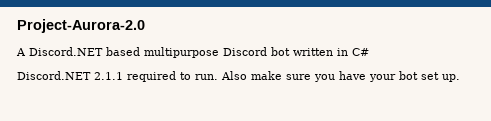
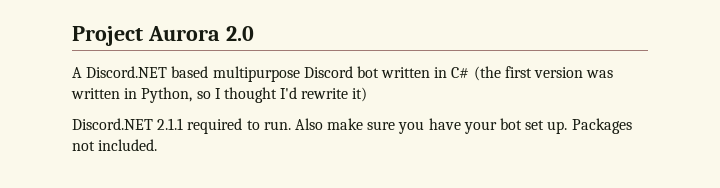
- Project-Aurora-2.0
+ Project Aurora 2.0
- A Discord.NET based multipurpose Discord bot written in C#
+ A Discord.NET based multipurpose Discord bot written in C# (the first version was written in Python, so I thought I'd rewrite it)
+ Packages not included.

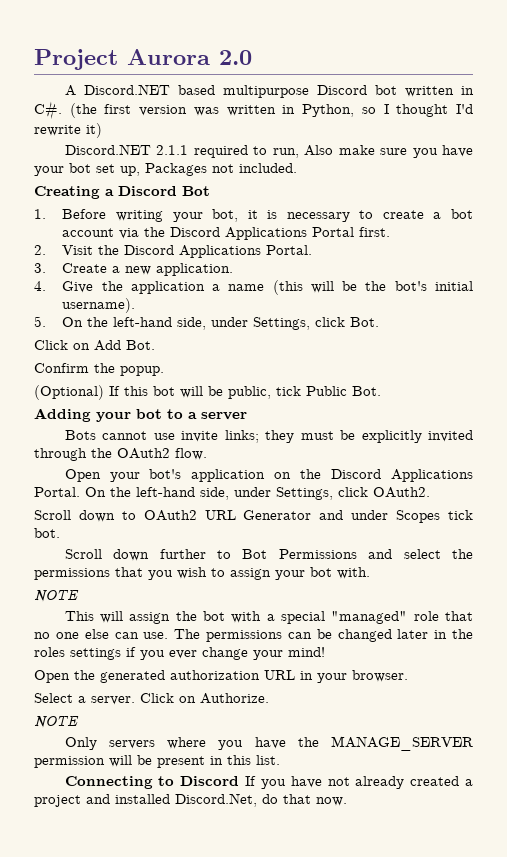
- A Discord.NET based multipurpose Discord bot written in C# (the first version was written in Python, so I thought I'd rewrite it)
+ A Discord.NET based multipurpose Discord bot written in C#. (the first version was written in Python, so I thought I'd rewrite it)
- Discord.NET 2.1.1 required to run. Also make sure you have your bot set up. Packages not included.
+ Discord.NET 2.1.1 required to run, Also make sure you have your bot set up, Packages not included.
+ Creating a Discord Bot
+ 1. Before writing your bot, it is necessary to create a bot account via the Discord Applications Portal first.
+ 2. Visit the Discord Applications Portal.
+ 3. Create a new application.
+ 4. Give the application a name (this will be the bot's initial username).
+ 5. On the left-hand side, under Settings, click Bot.
+ Click on Add Bot.
+ Confirm the popup.
+ (Optional) If this bot will be public, tick Public Bot.
+ Adding your bot to a server
+ Bots cannot use invite links; they must be explicitly invited through the OAuth2 flow.
+ Open your bot's application on the Discord Applications Portal. On the left-hand side, under Settings, click OAuth2.
+ Scroll down to OAuth2 URL Generator and under Scopes tick bot.
+ Scroll down further to Bot Permissions and select the permissions that you wish to assign your bot with.
+ NOTE
+ This will assign the bot with a special "managed" role that no one else can use. The permissions can be changed later in the roles settings if you ever change your mind!
+ Open the generated authorization URL in your browser.
+ Select a server. Click on Authorize.
+ NOTE
+ Only servers where you have the MANAGE_SERVER permission will be present in this list.
+ Connecting to Discord If you have not already created a project and installed Discord.Net, do that now.

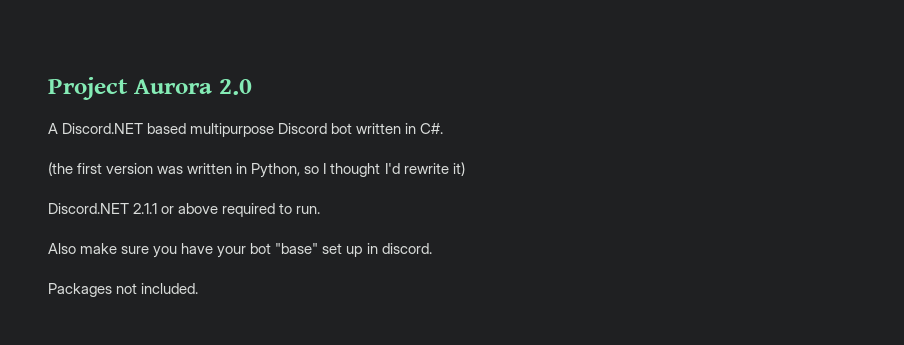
- A Discord.NET based multipurpose Discord bot written in C#. (the first version was written in Python, so I thought I'd rewrite it)
+ A Discord.NET based multipurpose Discord bot written in C#.
+ (the first version was written in Python, so I thought I'd rewrite it)
- Discord.NET 2.1.1 required to run, Also make sure you have your bot set up, Packages not included.
- Creating a Discord Bot
- 1. Before writing your bot, it is necessary to create a bot account via the Discord Applications Portal first.
- 2. Visit the Discord Applications Portal.
- 3. Create a new application.
- 4. Give the application a name (this will be the bot's initial username).
- 5. On the left-hand side, under Settings, click Bot.
- Click on Add Bot.
- Confirm the popup.
- (Optional) If this bot will be public, tick Public Bot.
- Adding your bot to a server
- Bots cannot use invite links; they must be explicitly invited through the OAuth2 flow.
- Open your bot's application on the Discord Applications Portal. On the left-hand side, under Settings, click OAuth2.
- Scroll down to OAuth2 URL Generator and under Scopes tick bot.
- Scroll down further to Bot Permissions and select the permissions that you wish to assign your bot with.
- NOTE
- This will assign the bot with a special "managed" role that no one else can use. The permissions can be changed later in the roles settings if you ever change your mind!
- Open the generated authorization URL in your browser.
- Select a server. Click on Authorize.
- NOTE
- Only servers where you have the MANAGE_SERVER permission will be present in this list.
- Connecting to Discord If you have not already created a project and installed Discord.Net, do that now.
+ Discord.NET 2.1.1 or above required to run.
+ Also make sure you have your bot "base" set up in discord.
+ Packages not included.

